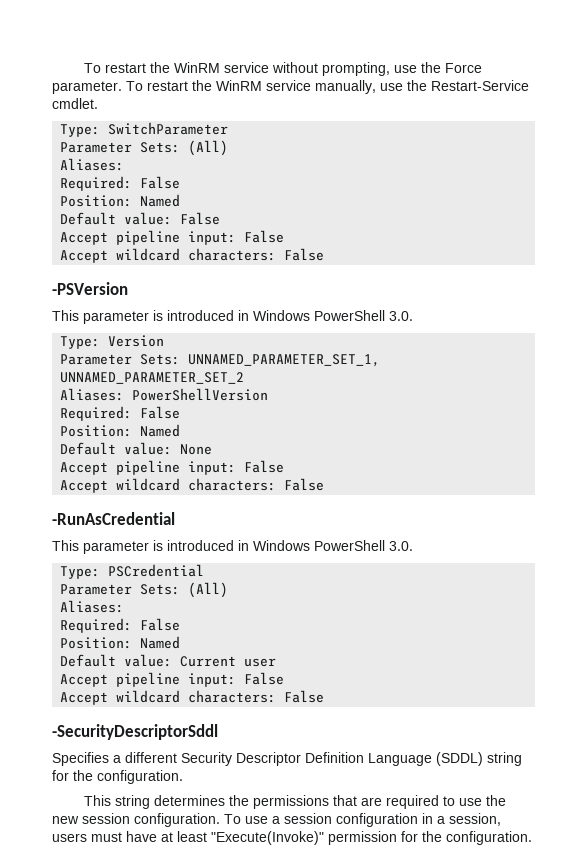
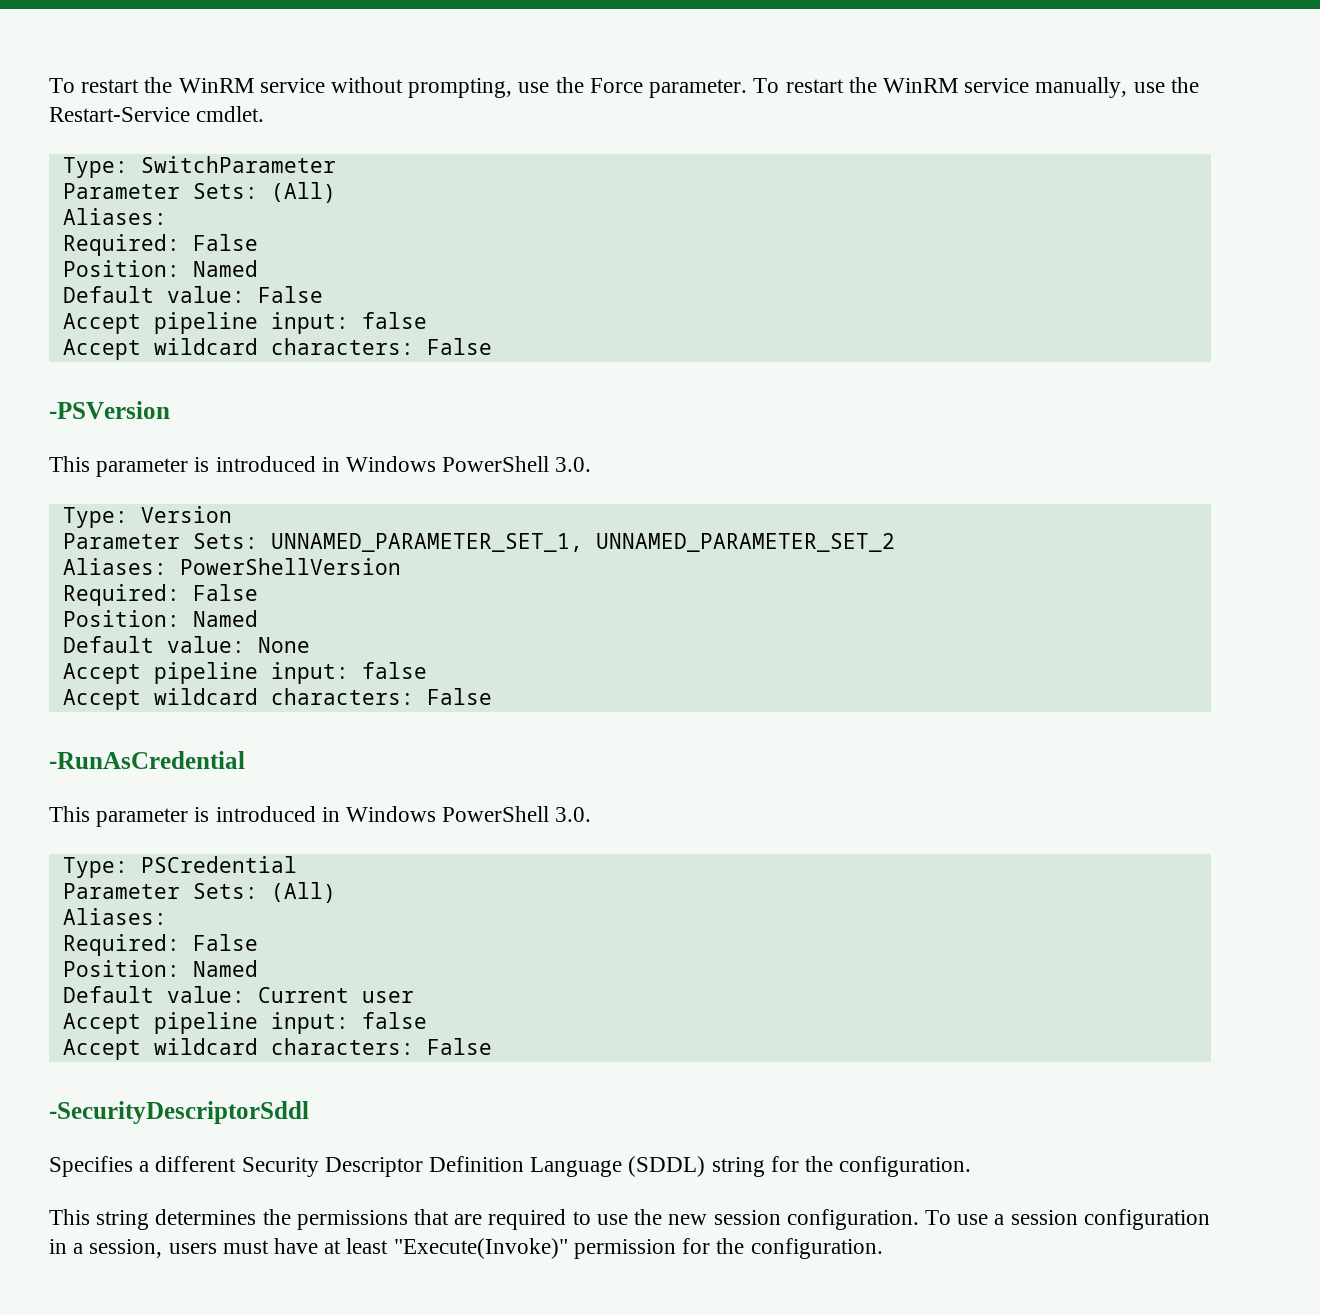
  Default value: False
- Accept pipeline input: False
+ Accept pipeline input: false
  Default value: None
- Accept pipeline input: False
+ Accept pipeline input: false
  Default value: Current user
- Accept pipeline input: False
+ Accept pipeline input: false

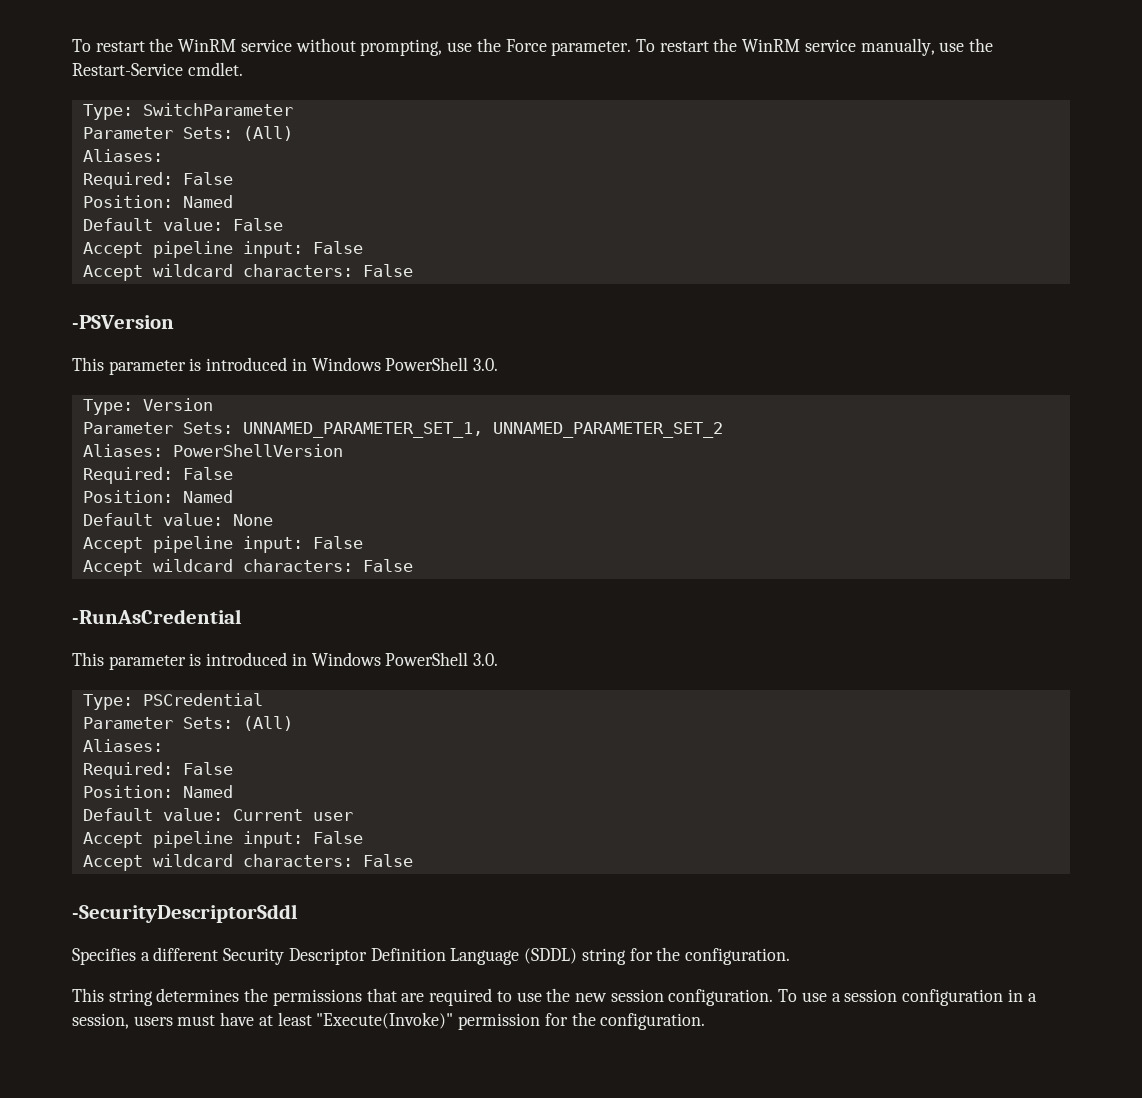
  Default value: False
- Accept pipeline input: false
+ Accept pipeline input: False
  Default value: None
- Accept pipeline input: false
+ Accept pipeline input: False
  Default value: Current user
- Accept pipeline input: false
+ Accept pipeline input: False

